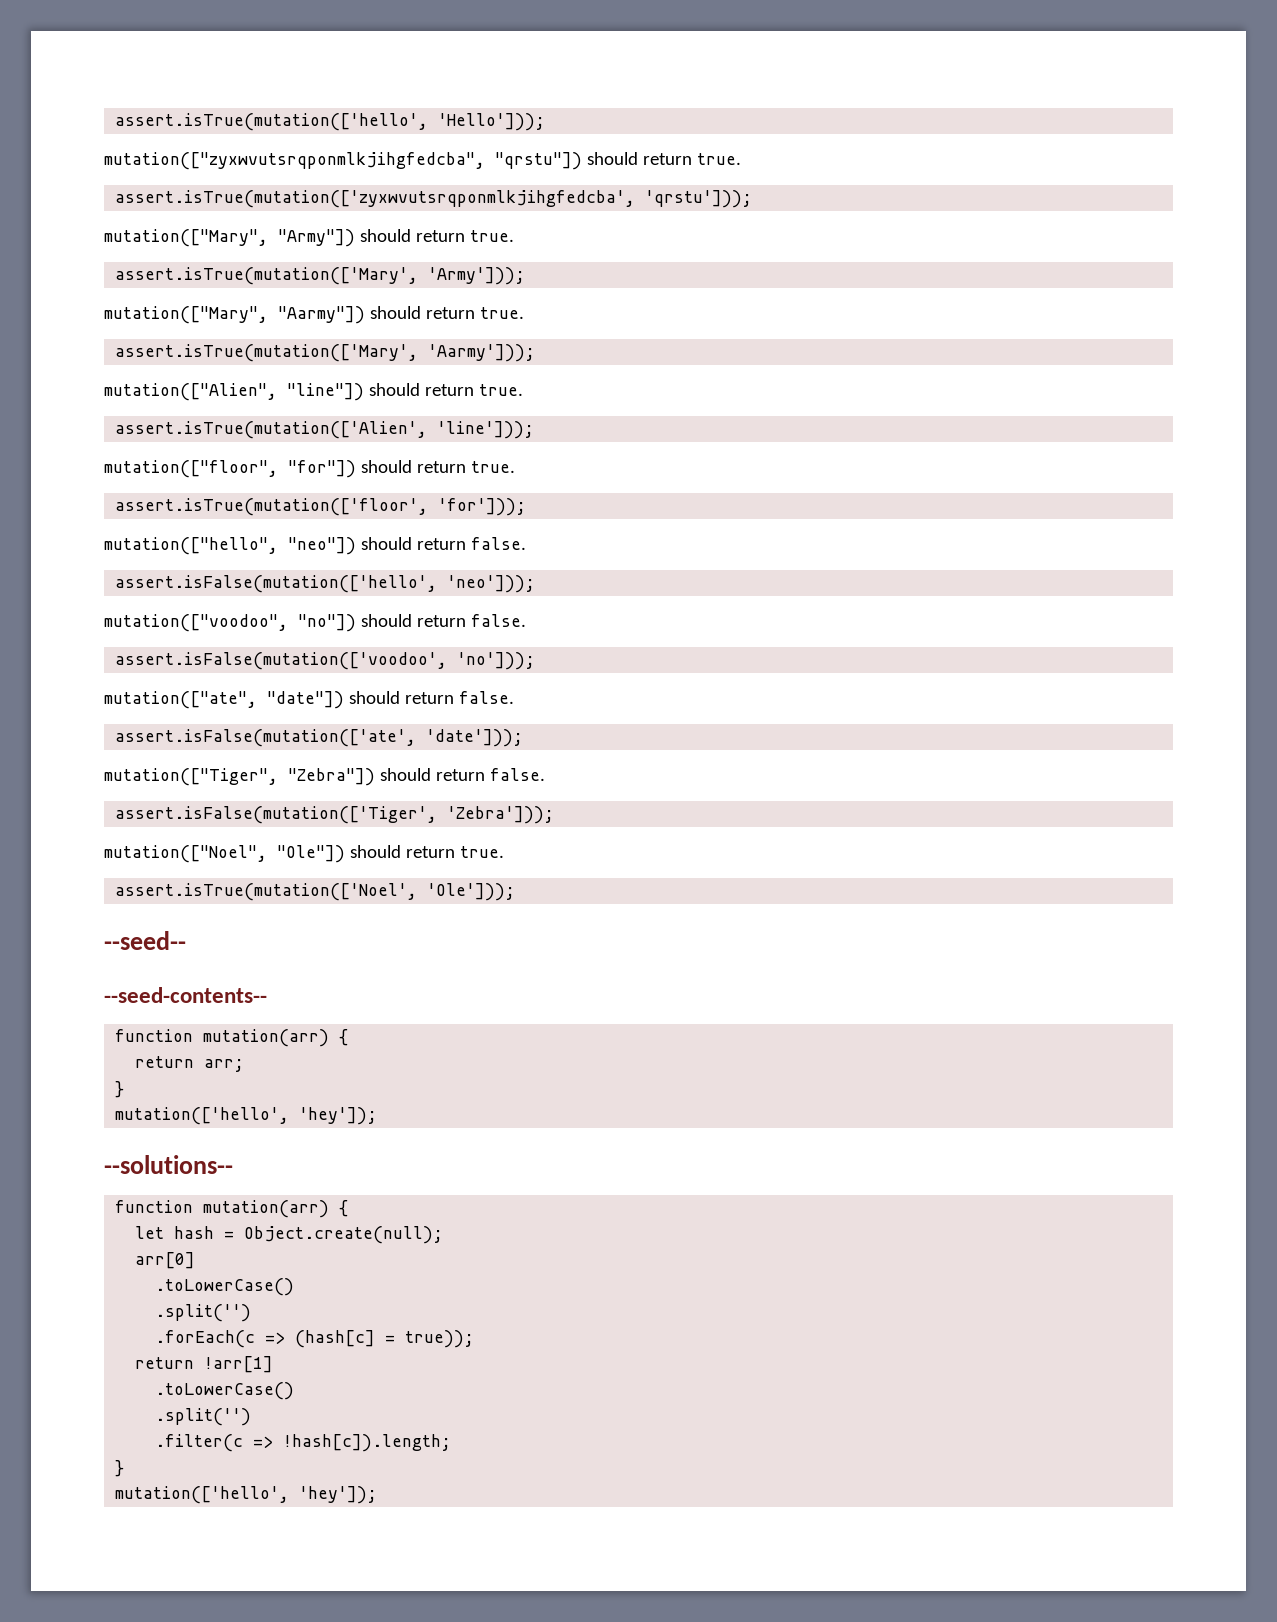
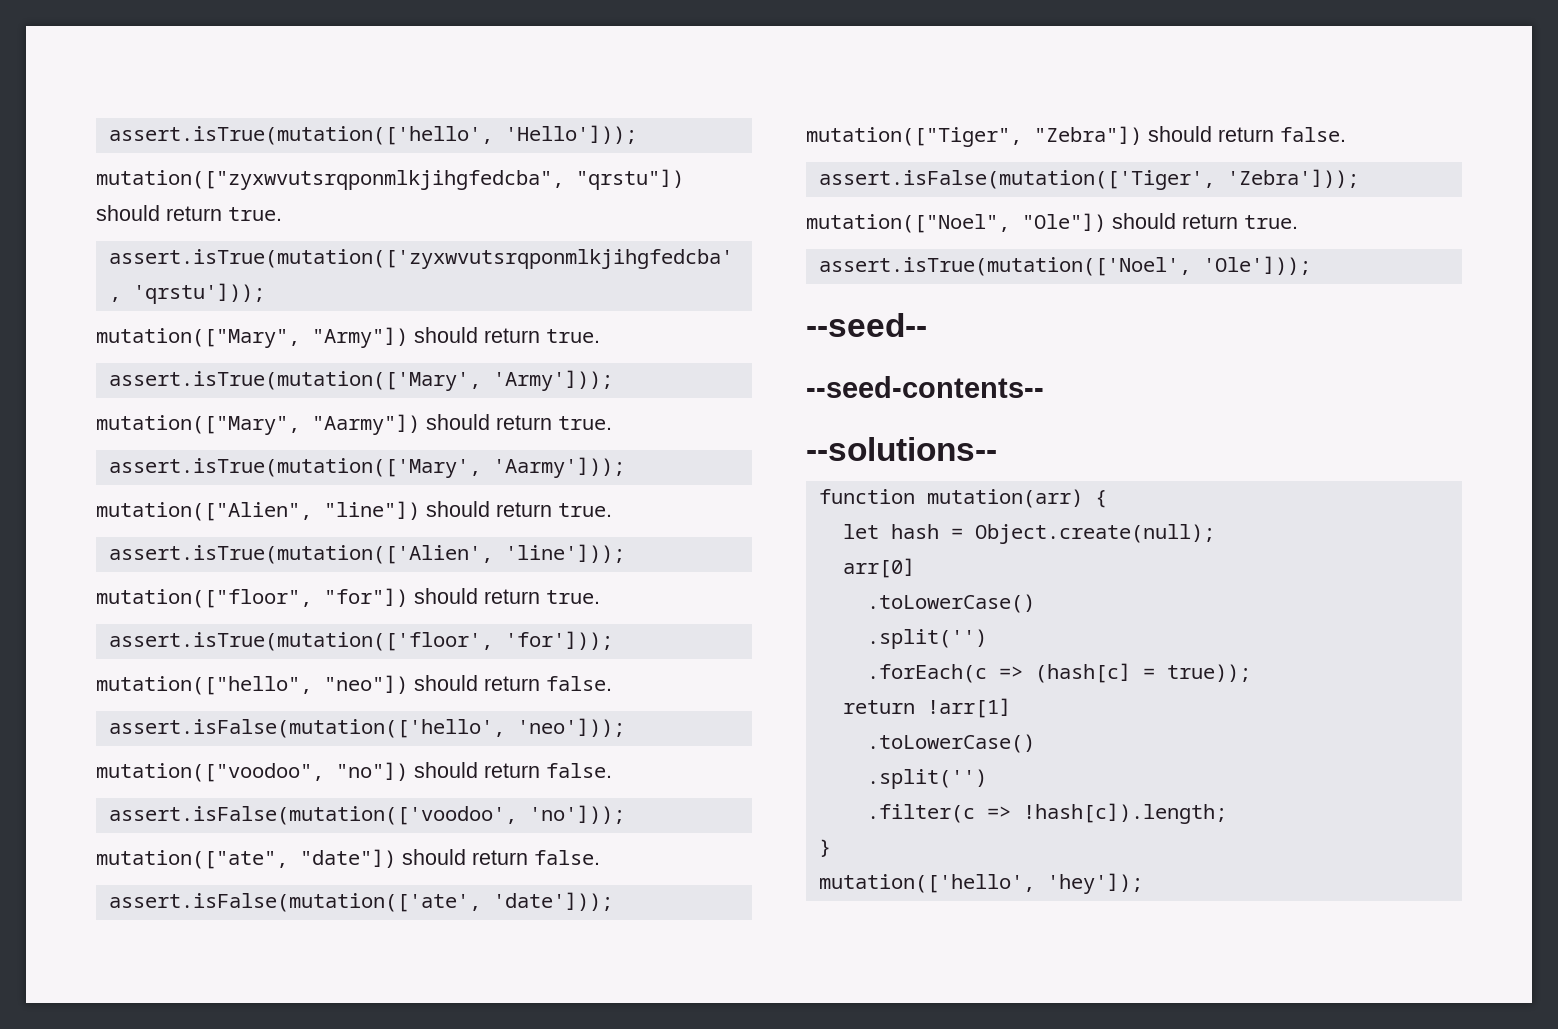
  --seed-contents--
- function mutation(arr) {
- return arr;
- }
- mutation(['hello', 'hey']);

